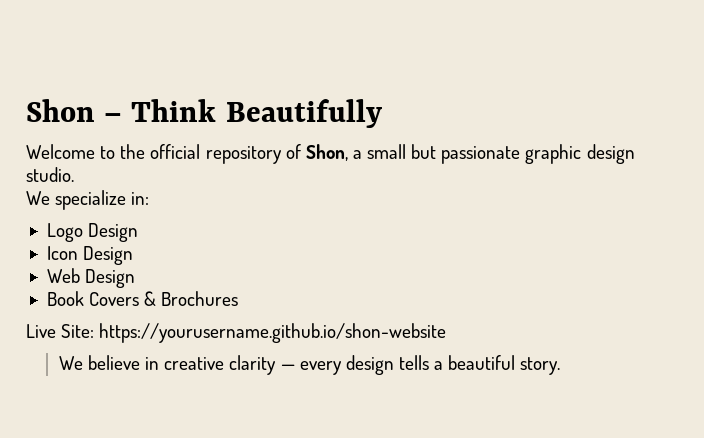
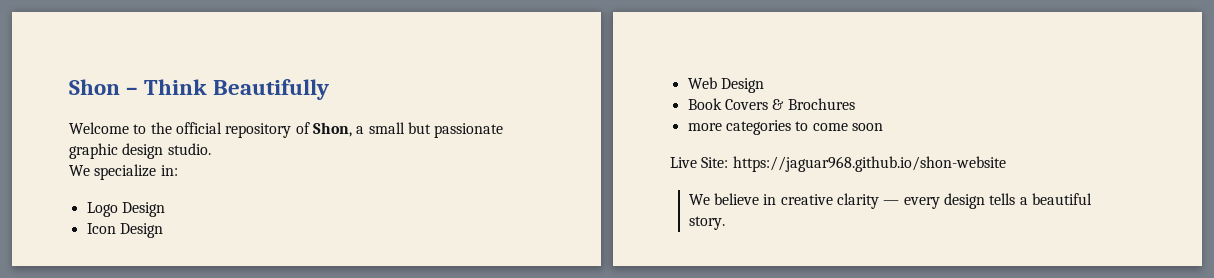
+ more categories to come soon
- Live Site: https://yourusername.github.io/shon-website
+ Live Site: https://jaguar968.github.io/shon-website

